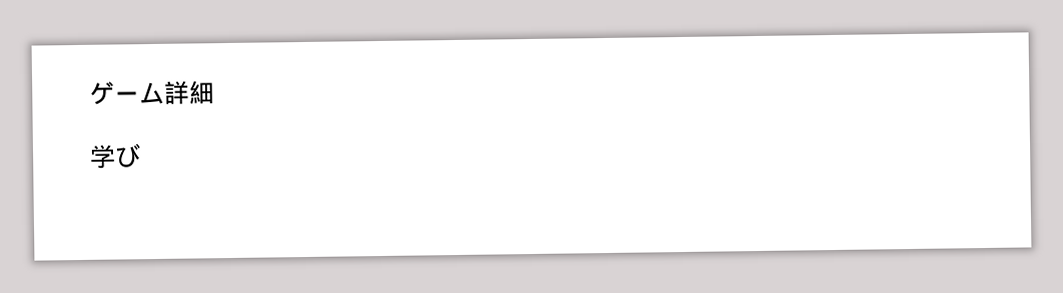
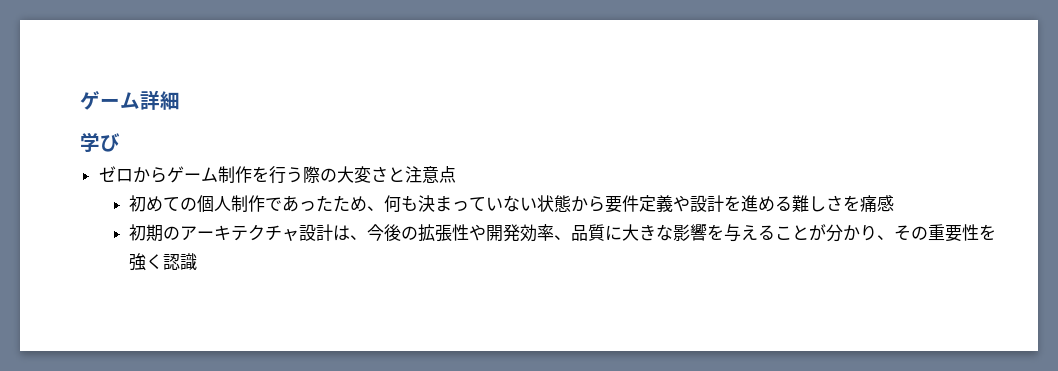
+ ゼロからゲーム制作を行う際の大変さと注意点
+ 初めての個人制作であったため、何も決まっていない状態から要件定義や設計を進める難しさを痛感
+ 初期のアーキテクチャ設計は、今後の拡張性や開発効率、品質に大きな影響を与えることが分かり、その重要性を強く認識

